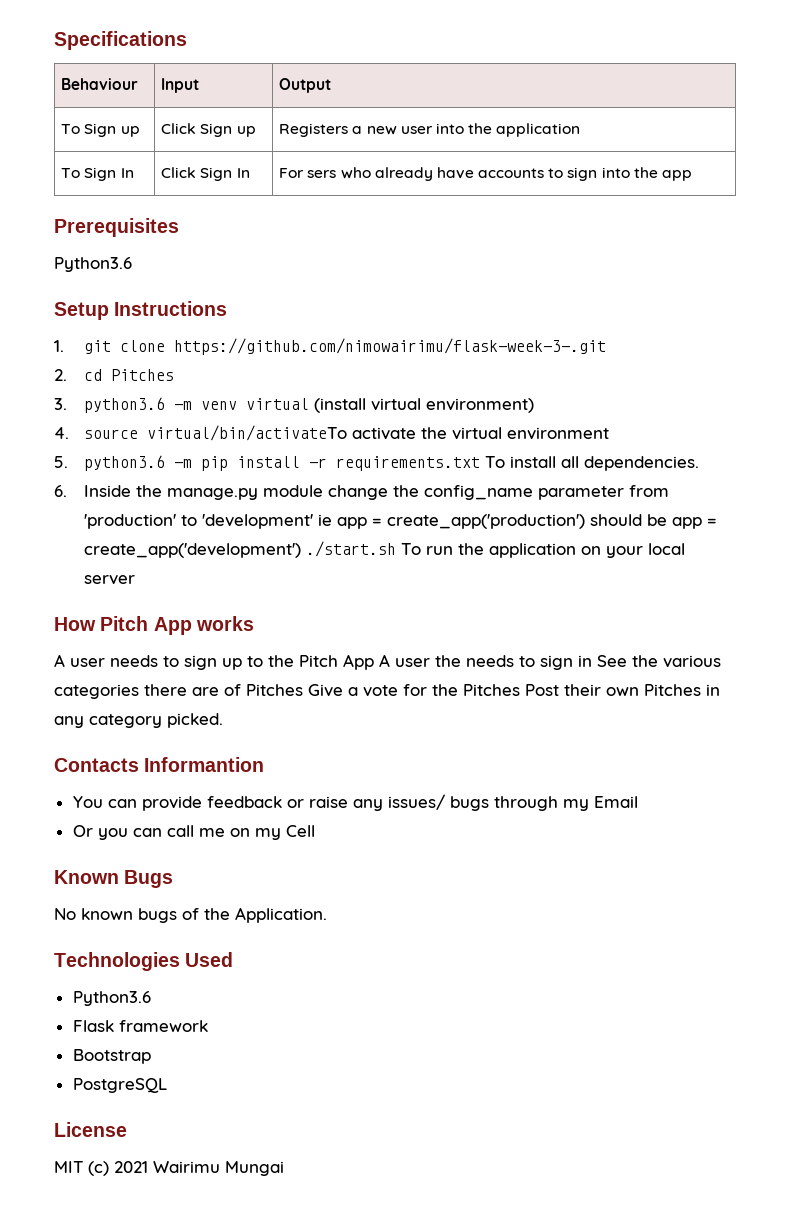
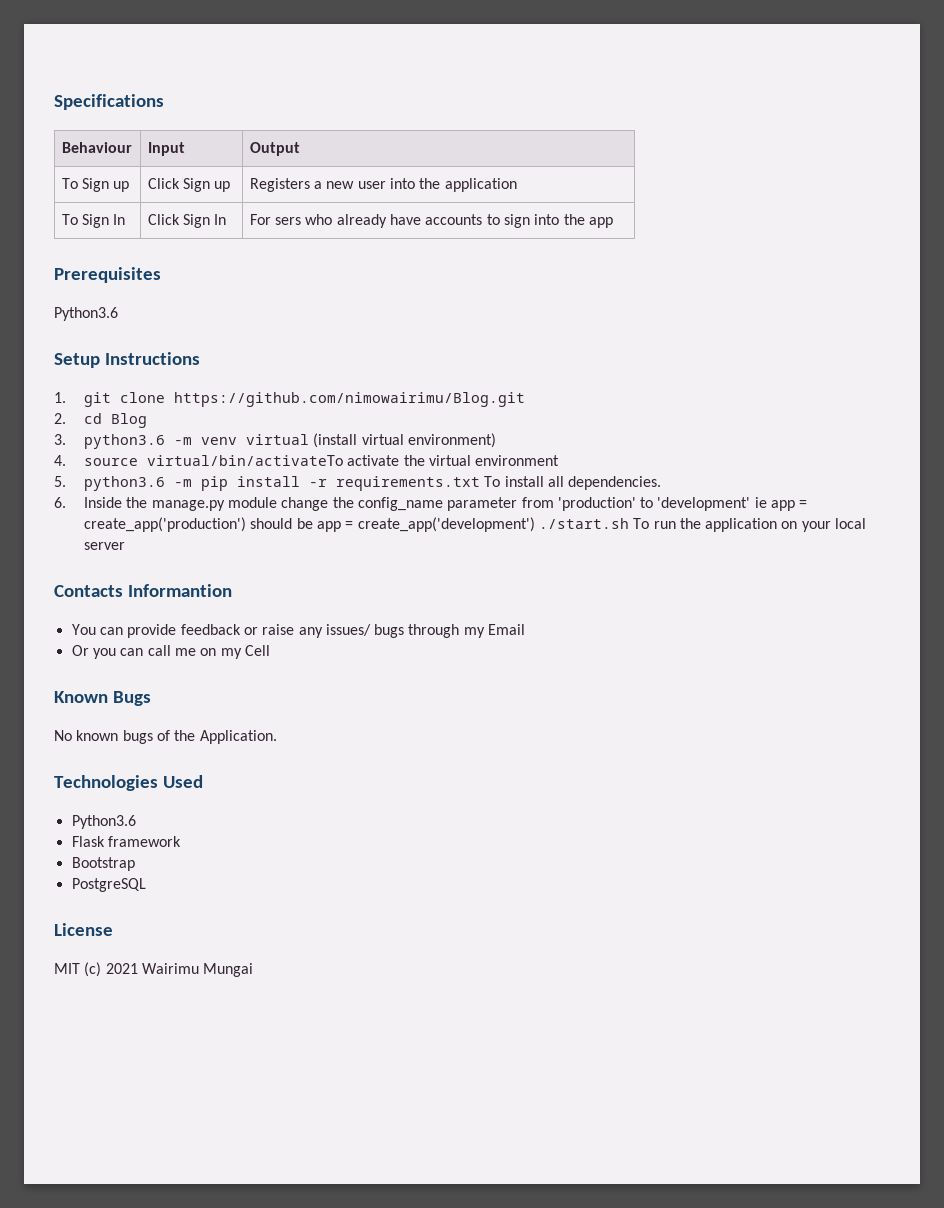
- 1. git clone https://github.com/nimowairimu/flask-week-3-.git
+ 1. git clone https://github.com/nimowairimu/Blog.git
- 2. cd Pitches
+ 2. cd Blog
- How Pitch App works
- A user needs to sign up to the Pitch App A user the needs to sign in See the various categories there are of Pitches Give a vote for the Pitches Post their own Pitches in any category picked.

